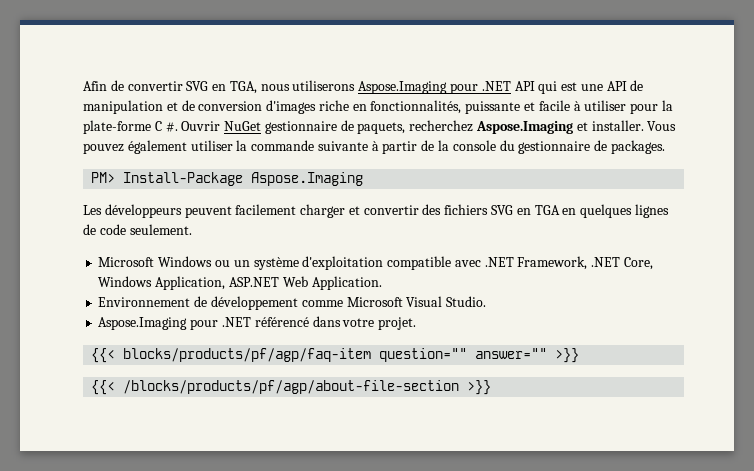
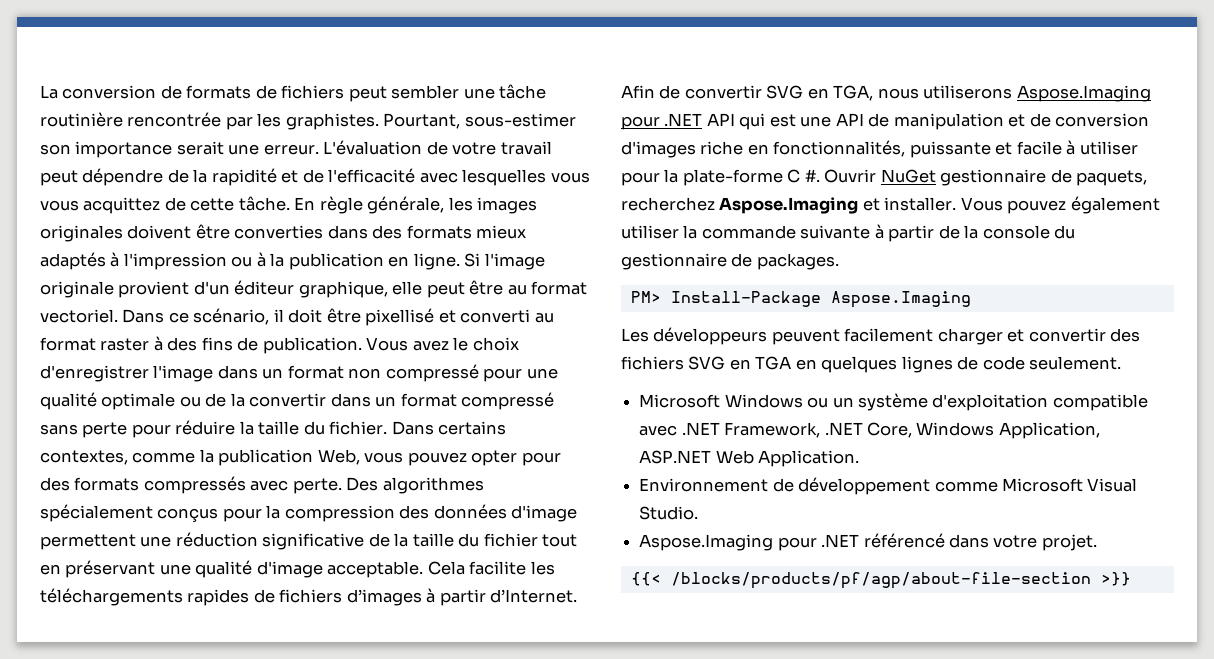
+ La conversion de formats de fichiers peut sembler une tâche routinière rencontrée par les graphistes. Pourtant, sous-estimer son importance serait une erreur. L'évaluation de votre travail peut dépendre de la rapidité et de l'efficacité avec lesquelles vous vous acquittez de cette tâche. En règle générale, les images originales doivent être converties dans des formats mieux adaptés à l'impression ou à la publication en ligne. Si l'image originale provient d'un éditeur graphique, elle peut être au format vectoriel. Dans ce scénario, il doit être pixellisé et converti au format raster à des fins de publication. Vous avez le choix d'enregistrer l'image dans un format non compressé pour une qualité optimale ou de la convertir dans un format compressé sans perte pour réduire la taille du fichier. Dans certains contextes, comme la publication Web, vous pouvez opter pour des formats compressés avec perte. Des algorithmes spécialement conçus pour la compression des données d'image permettent une réduction significative de la taille du fichier tout en préservant une qualité d'image acceptable. Cela facilite les téléchargements rapides de fichiers d’images à partir d’Internet.
- {{< blocks/products/pf/agp/faq-item question="" answer="" >}}

